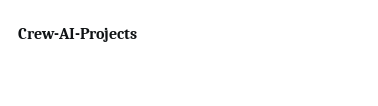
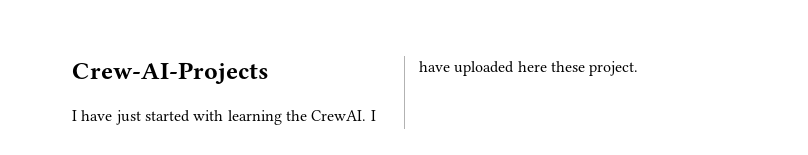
+ I have just started with learning the CrewAI. I have uploaded here these project.

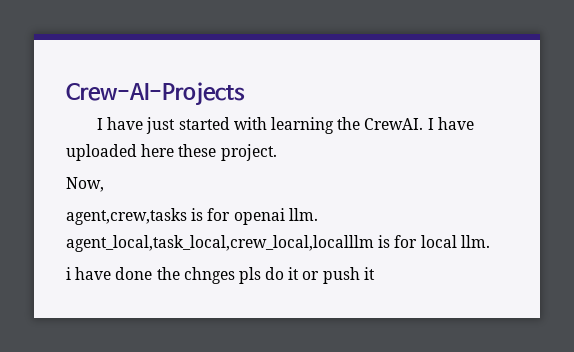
+ Now,
+ agent,crew,tasks is for openai llm. agent_local,task_local,crew_local,localllm is for local llm.
+ i have done the chnges pls do it or push it

